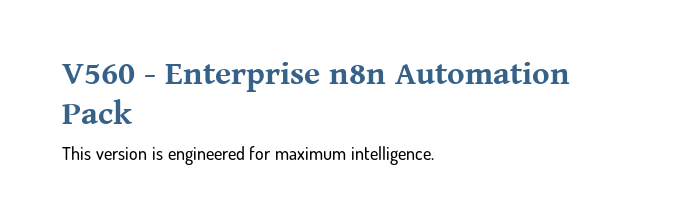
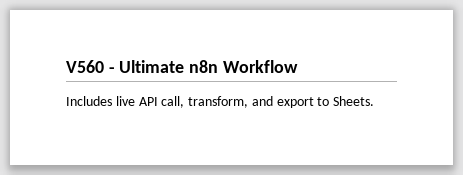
- V560 - Enterprise n8n Automation Pack
- This version is engineered for maximum intelligence.
+ V560 - Ultimate n8n Workflow
+ Includes live API call, transform, and export to Sheets.

